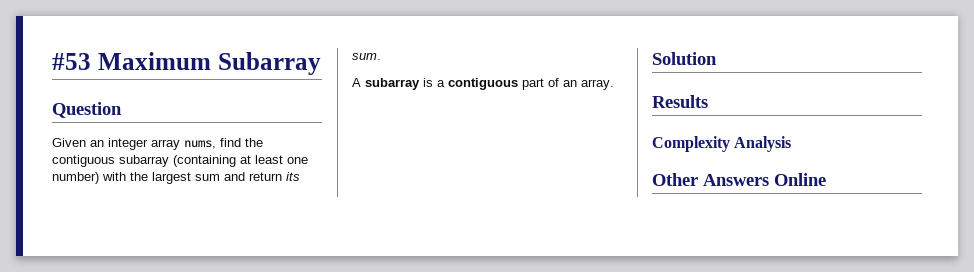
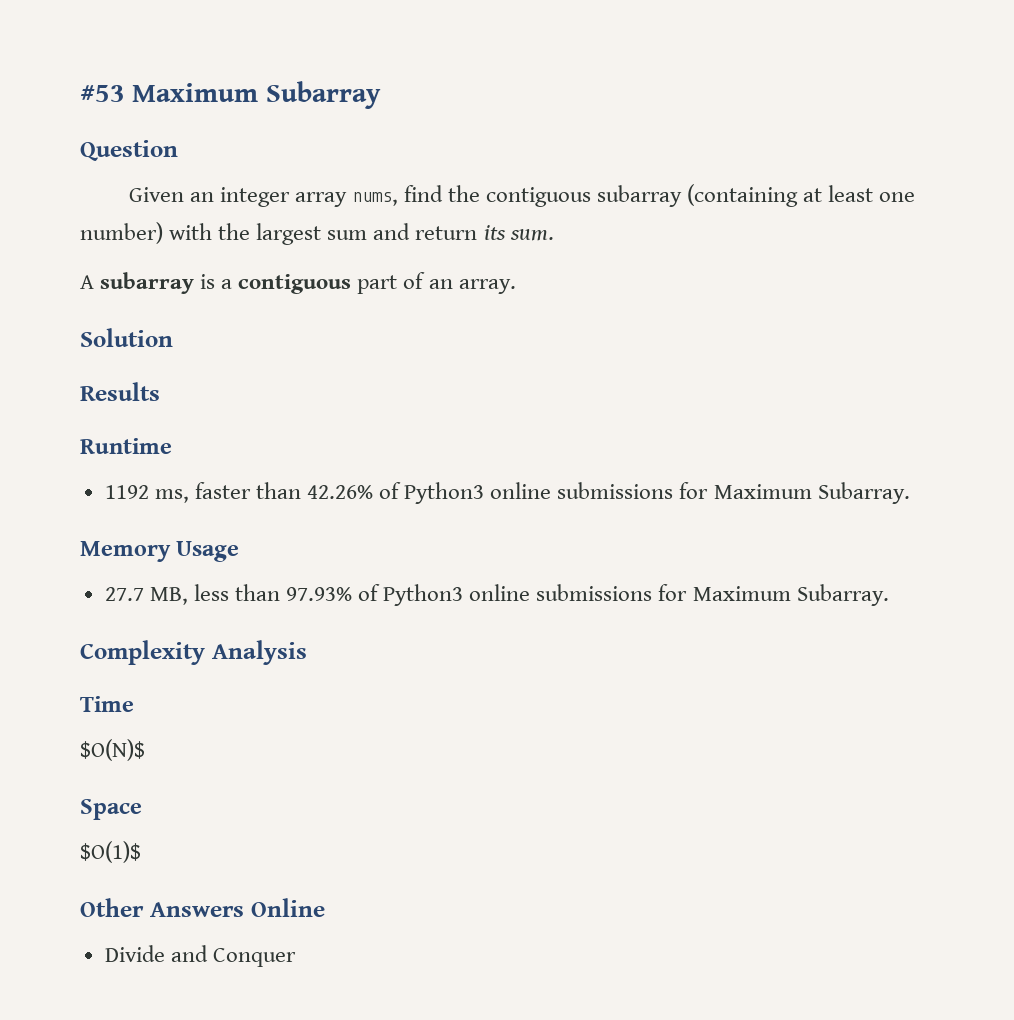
+ Runtime
+ 1192 ms, faster than 42.26% of Python3 online submissions for Maximum Subarray.
+ Memory Usage
+ 27.7 MB, less than 97.93% of Python3 online submissions for Maximum Subarray.
  Complexity Analysis
+ Time
+ $O(N)$
+ Space
+ $O(1)$
+ Divide and Conquer

